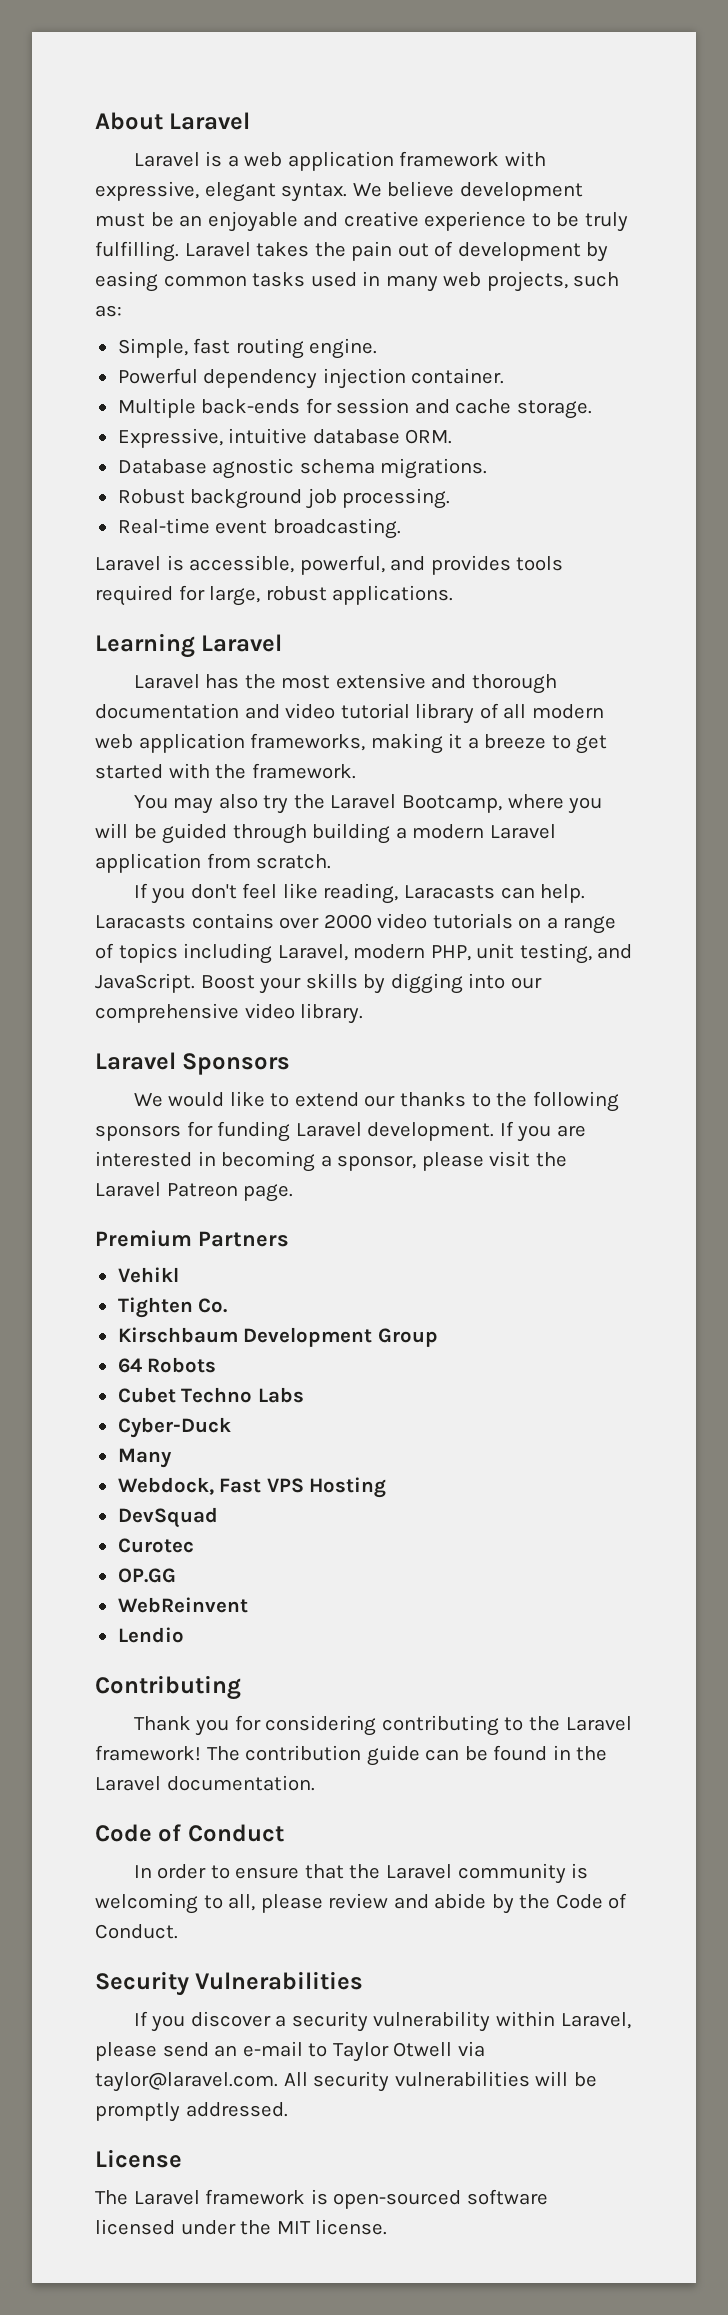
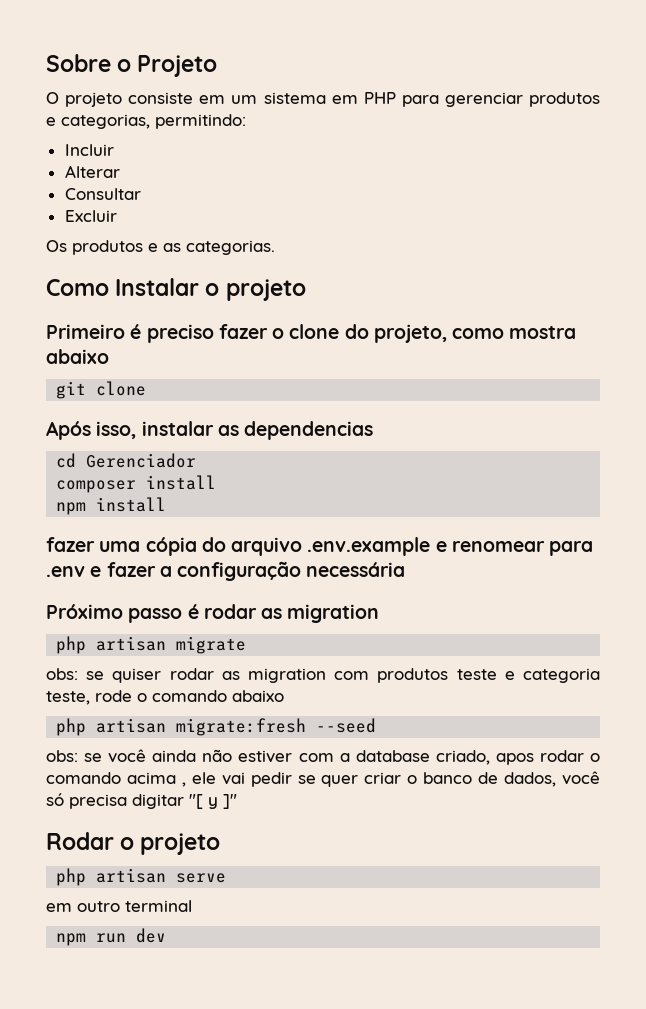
- About Laravel
- Laravel is a web application framework with expressive, elegant syntax. We believe development must be an enjoyable and creative experience to be truly fulfilling. Laravel takes the pain out of development by easing common tasks used in many web projects, such as:
- Simple, fast routing engine.
- Powerful dependency injection container.
- Multiple back-ends for session and cache storage.
- Expressive, intuitive database ORM.
- Database agnostic schema migrations.
- Robust background job processing.
- Real-time event broadcasting.
- Laravel is accessible, powerful, and provides tools required for large, robust applications.
- Learning Laravel
- Laravel has the most extensive and thorough documentation and video tutorial library of all modern web application frameworks, making it a breeze to get started with the framework.
- You may also try the Laravel Bootcamp, where you will be guided through building a modern Laravel application from scratch.
- If you don't feel like reading, Laracasts can help. Laracasts contains over 2000 video tutorials on a range of topics including Laravel, modern PHP, unit testing, and JavaScript. Boost your skills by digging into our comprehensive video library.
- Laravel Sponsors
- We would like to extend our thanks to the following sponsors for funding Laravel development. If you are interested in becoming a sponsor, please visit the Laravel Patreon page.
- Premium Partners
- Vehikl
- Tighten Co.
- Kirschbaum Development Group
- 64 Robots
- Cubet Techno Labs
- Cyber-Duck
- Many
- Webdock, Fast VPS Hosting
- DevSquad
- Curotec
- OP.GG
- WebReinvent
- Lendio
- Contributing
- Thank you for considering contributing to the Laravel framework! The contribution guide can be found in the Laravel documentation.
- Code of Conduct
- In order to ensure that the Laravel community is welcoming to all, please review and abide by the Code of Conduct.
- Security Vulnerabilities
- If you discover a security vulnerability within Laravel, please send an e-mail to Taylor Otwell via taylor@laravel.com. All security vulnerabilities will be promptly addressed.
- License
- The Laravel framework is open-sourced software licensed under the MIT license.
+ Sobre o Projeto
+ O projeto consiste em um sistema em PHP para gerenciar produtos e categorias, permitindo:
+ Incluir
+ Alterar
+ Consultar
+ Excluir
+ Os produtos e as categorias.
+ Como Instalar o projeto
+ Primeiro é preciso fazer o clone do projeto, como mostra abaixo
+ git clone
+ Após isso, instalar as dependencias
+ cd Gerenciador
+ composer install
+ npm install
+ fazer uma cópia do arquivo .env.example e renomear para .env e fazer a configuração necessária
+ Próximo passo é rodar as migration
+ php artisan migrate
+ obs: se quiser rodar as migration com produtos teste e categoria teste, rode o comando abaixo
+ php artisan migrate:fresh --seed
+ obs: se você ainda não estiver com a database criado, apos rodar o comando acima , ele vai pedir se quer criar o banco de dados, você só precisa digitar "[ y ]"
+ Rodar o projeto
+ php artisan serve
+ em outro terminal
+ npm run dev

